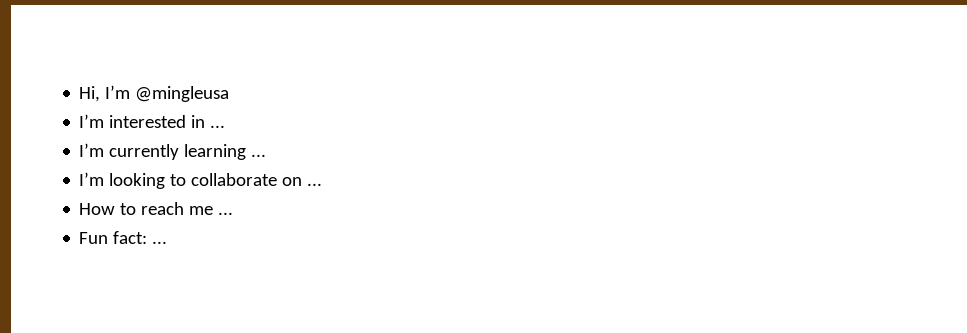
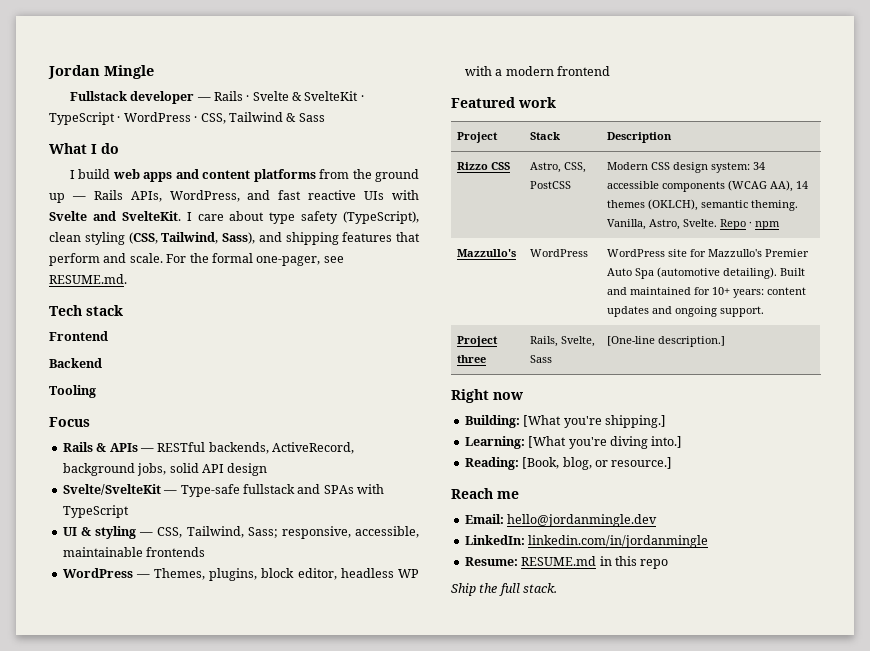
- Hi, I’m @mingleusa
- I’m interested in ...
- I’m currently learning ...
- I’m looking to collaborate on ...
- How to reach me ...
- Fun fact: ...
+ Jordan Mingle
+ Fullstack developer — Rails · Svelte & SvelteKit · TypeScript · WordPress · CSS, Tailwind & Sass
+ What I do
+ I build web apps and content platforms from the ground up — Rails APIs, WordPress, and fast reactive UIs with Svelte and SvelteKit. I care about type safety (TypeScript), clean styling (CSS, Tailwind, Sass), and shipping features that perform and scale. For the formal one-pager, see RESUME.md.
+ Tech stack
+ Frontend
+ Backend
+ Tooling
+ Focus
+ Rails & APIs — RESTful backends, ActiveRecord, background jobs, solid API design
+ Svelte/SvelteKit — Type-safe fullstack and SPAs with TypeScript
+ UI & styling — CSS, Tailwind, Sass; responsive, accessible, maintainable frontends
+ WordPress — Themes, plugins, block editor, headless WP with a modern frontend
+ Featured work
+ Project | Stack | Description
+ Rizzo CSS | Astro, CSS, PostCSS | Modern CSS design system: 34 accessible components (WCAG AA), 14 themes (OKLCH), semantic theming. Vanilla, Astro, Svelte. Repo · npm
+ Mazzullo's | WordPress | WordPress site for Mazzullo's Premier Auto Spa (automotive detailing). Built and maintained for 10+ years: content updates and ongoing support.
+ Project three | Rails, Svelte, Sass | [One-line description.]
+ Right now
+ Building: [What you're shipping.]
+ Learning: [What you're diving into.]
+ Reading: [Book, blog, or resource.]
+ Reach me
+ Email: hello@jordanmingle.dev
+ LinkedIn: linkedin.com/in/jordanmingle
+ Resume: RESUME.md in this repo
+ Ship the full stack.

